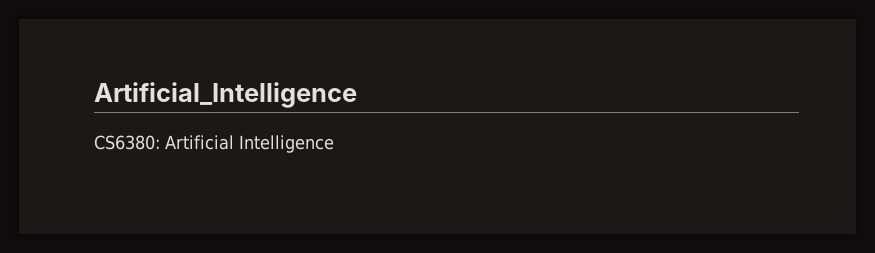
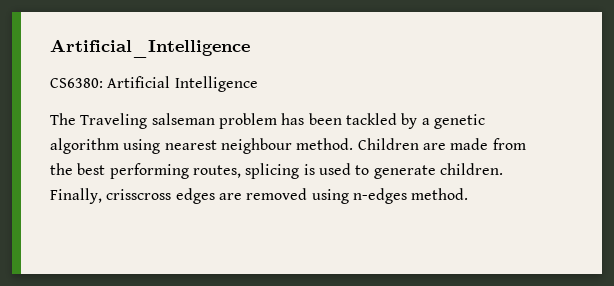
+ The Traveling salseman problem has been tackled by a genetic algorithm using nearest neighbour method. Children are made from the best performing routes, splicing is used to generate children. Finally, crisscross edges are removed using n-edges method.

